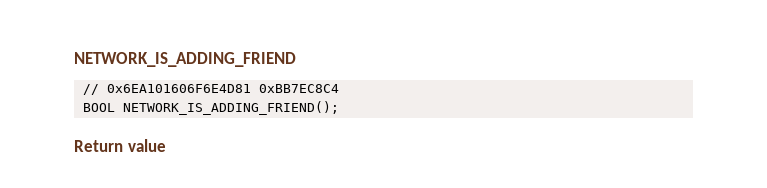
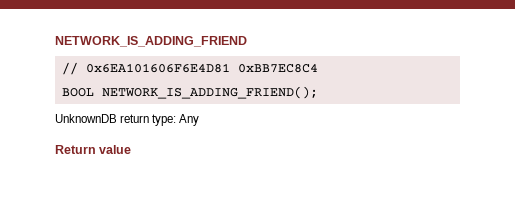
+ UnknownDB return type: Any

